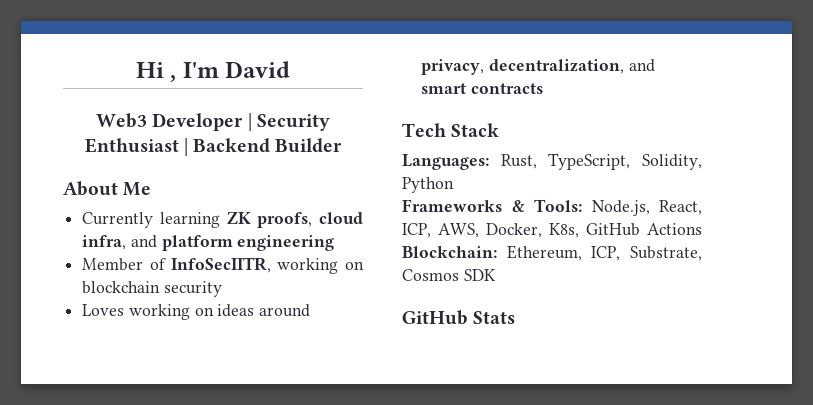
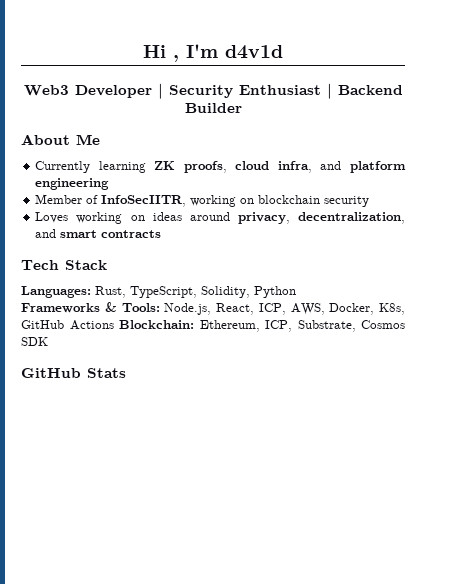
- Hi , I'm David
+ Hi , I'm d4v1d

